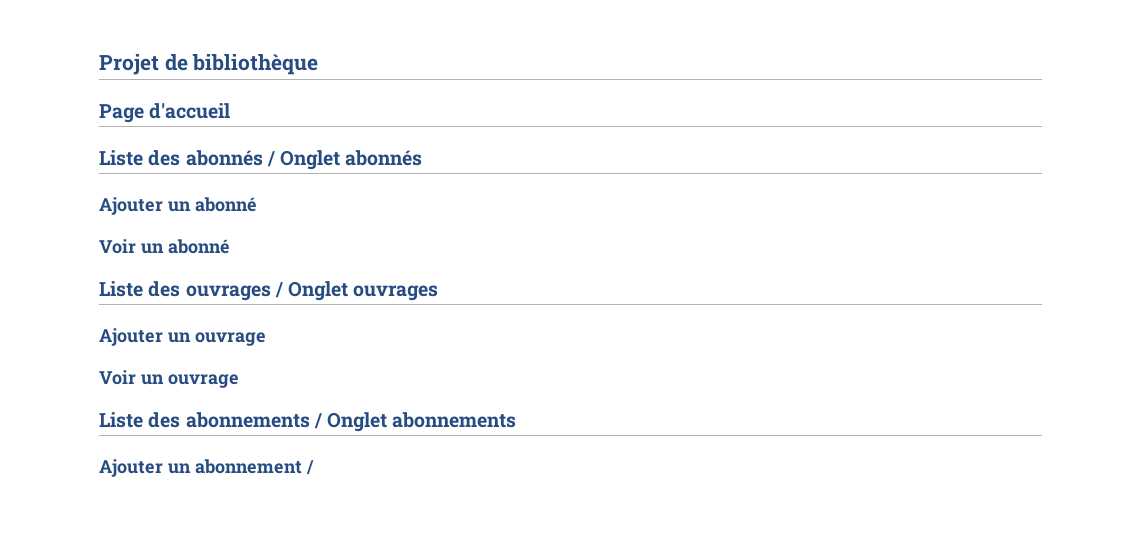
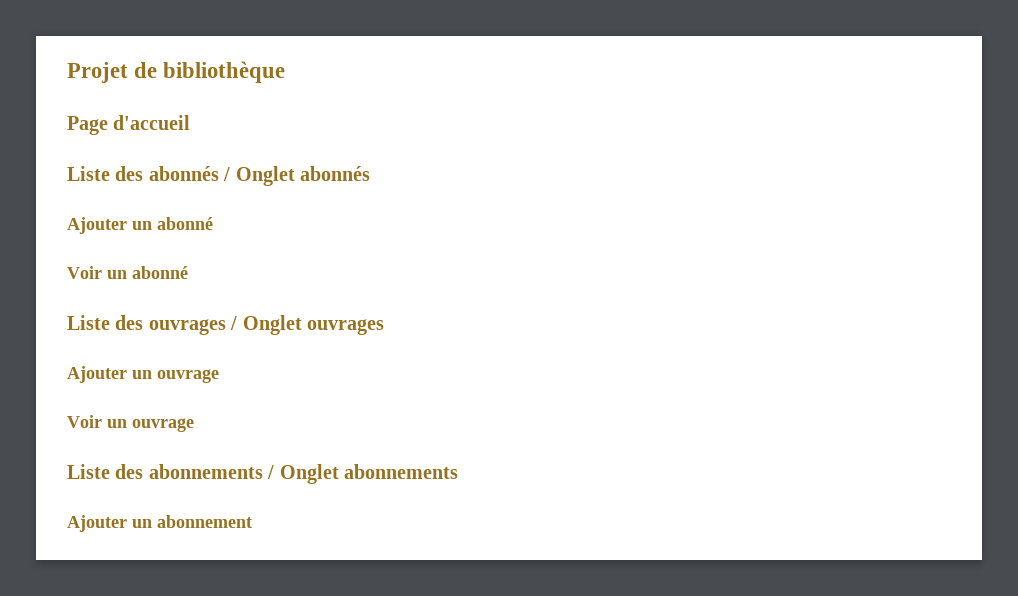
- Ajouter un abonnement /
+ Ajouter un abonnement

